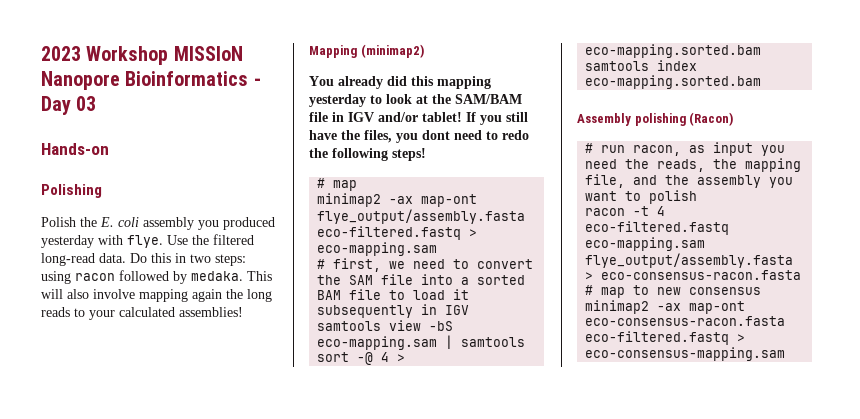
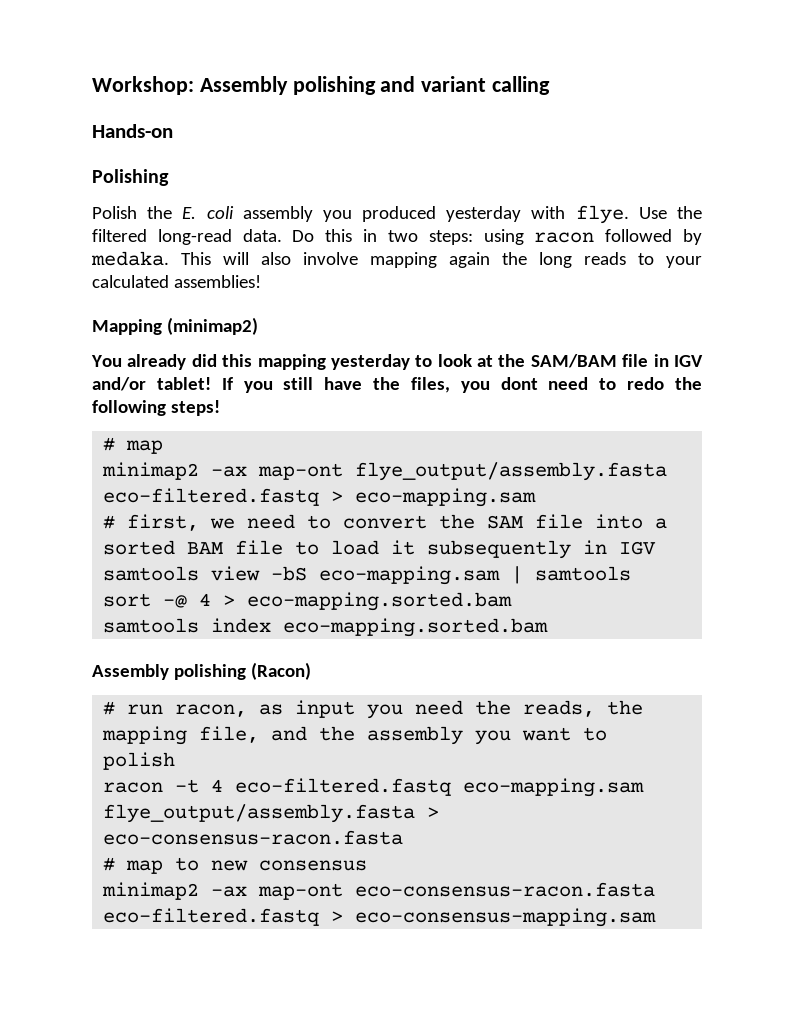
- 2023 Workshop MISSIoN Nanopore Bioinformatics - Day 03
+ Workshop: Assembly polishing and variant calling

